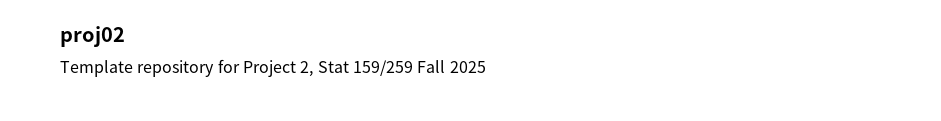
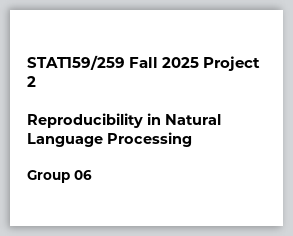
- proj02
- Template repository for Project 2, Stat 159/259 Fall 2025
+ STAT159/259 Fall 2025 Project 2
+ Reproducibility in Natural Language Processing
+ Group 06

